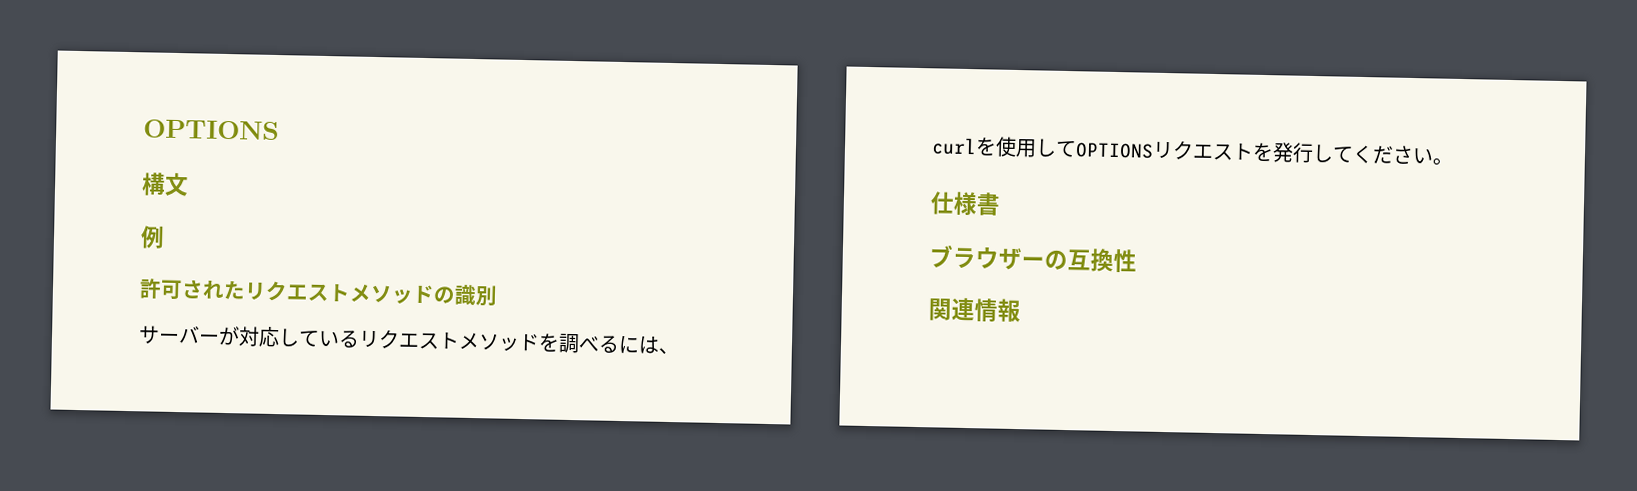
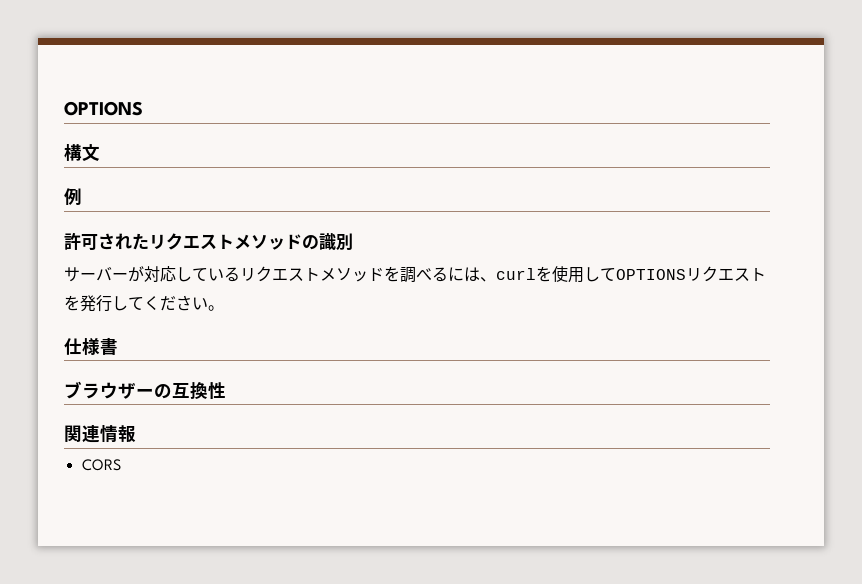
+ CORS

